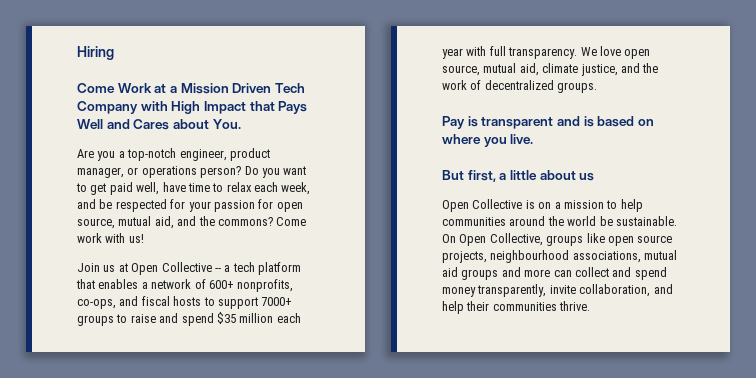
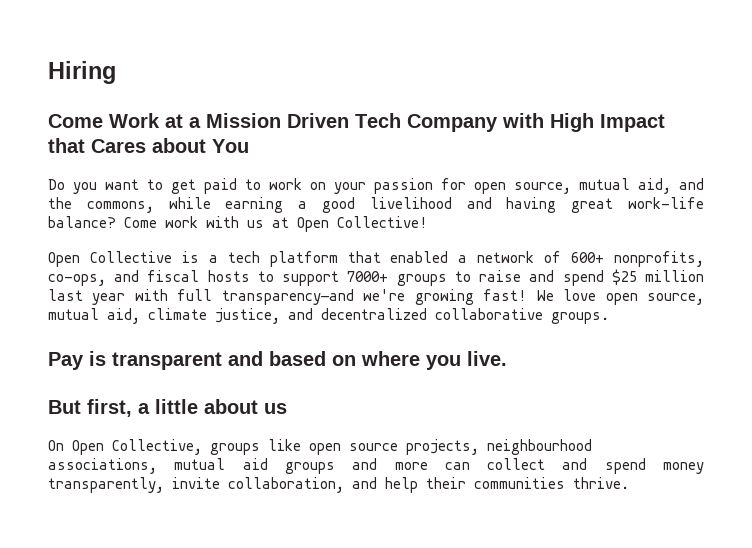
- Come Work at a Mission Driven Tech Company with High Impact that Pays Well and Cares about You.
- Are you a top-notch engineer, product manager, or operations person? Do you want to get paid well, have time to relax each week, and be respected for your passion for open source, mutual aid, and the commons?
+ Come Work at a Mission Driven Tech Company with High Impact that Cares about You
+ Do you want to get paid to work on your passion for open source, mutual aid, and the commons, while earning a good livelihood and having great work-life balance?
- Come work with us!
- Join us at Open Collective -- a tech platform that enables a network of 600+ nonprofits, co-ops, and fiscal hosts to support 7000+ groups to raise and spend $35 million each year with full transparency.
+ Come work with us at Open Collective!
+ Open Collective is a tech platform that enabled a network of 600+ nonprofits, co-ops, and fiscal hosts to support 7000+ groups to raise and spend $25 million last year with full transparency—and we're growing fast!
- We love open source, mutual aid, climate justice, and the work of decentralized groups.
+ We love open source, mutual aid, climate justice, and decentralized collaborative groups.
- Pay is transparent and is based on where you live.
+ Pay is transparent and based on where you live.
- Open Collective is on a mission to help communities around the world be sustainable.

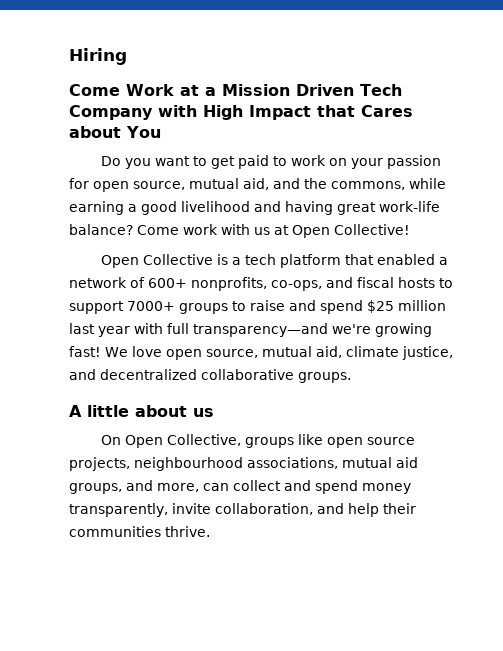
- Pay is transparent and based on where you live.
- But first, a little about us
+ A little about us
- On Open Collective, groups like open source projects, neighbourhood associations, mutual aid groups and more can collect and spend money transparently, invite collaboration, and help their communities thrive.
+ On Open Collective, groups like open source projects, neighbourhood associations, mutual aid groups, and more, can collect and spend money transparently, invite collaboration, and help their communities thrive.

